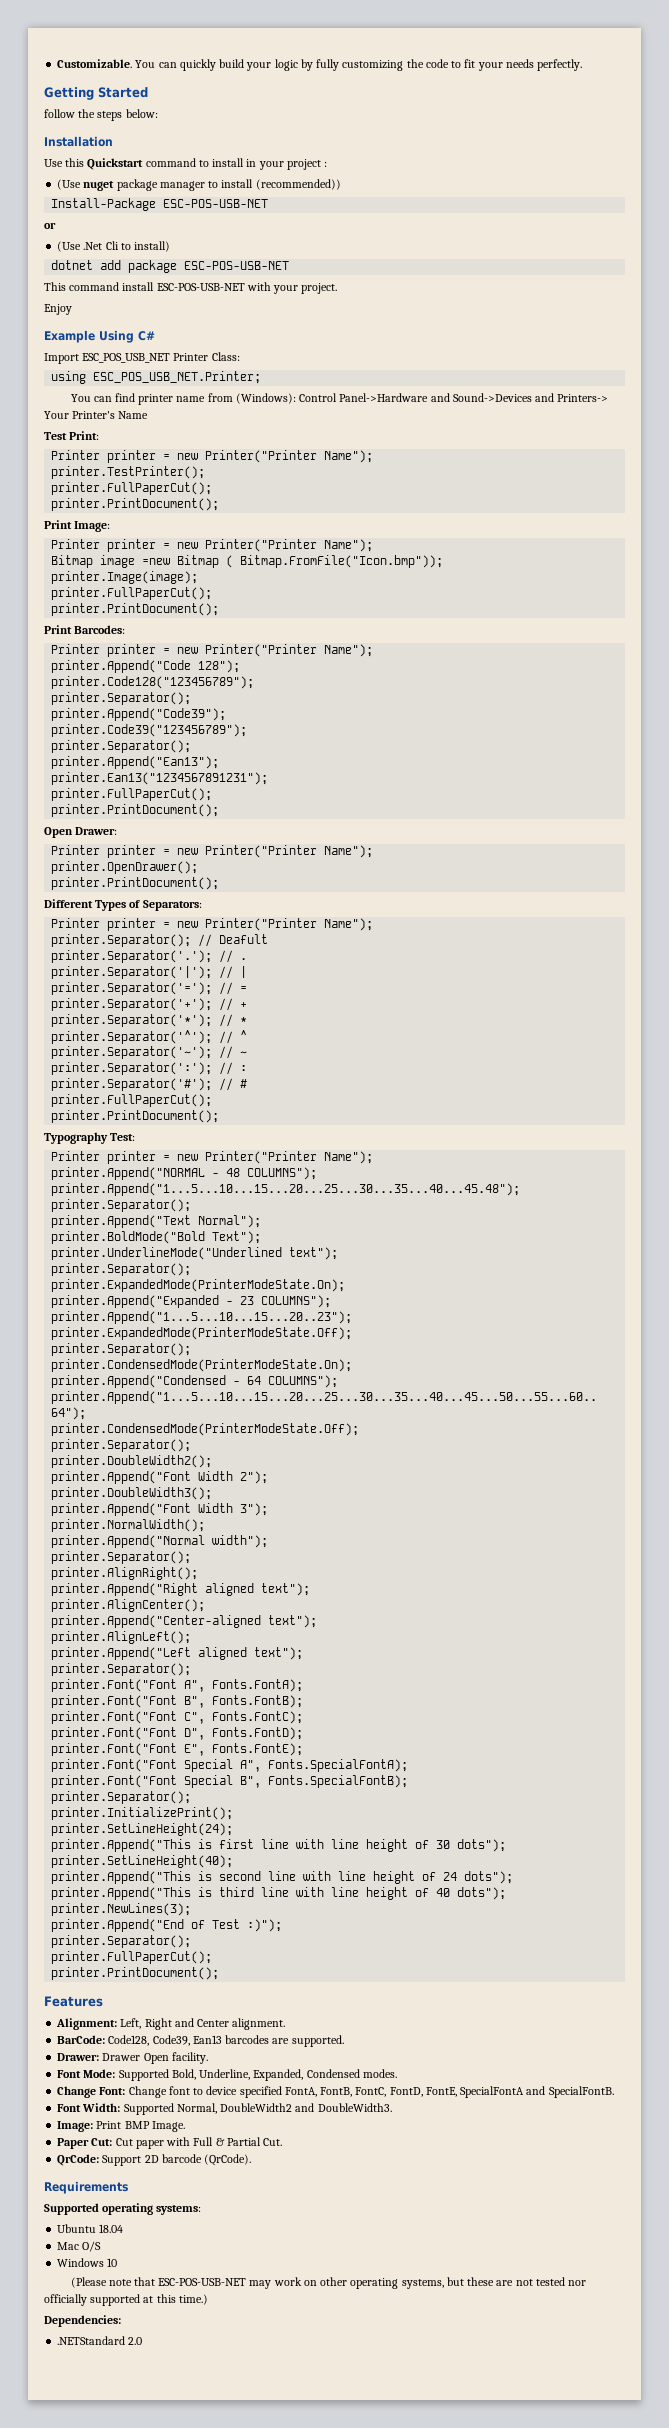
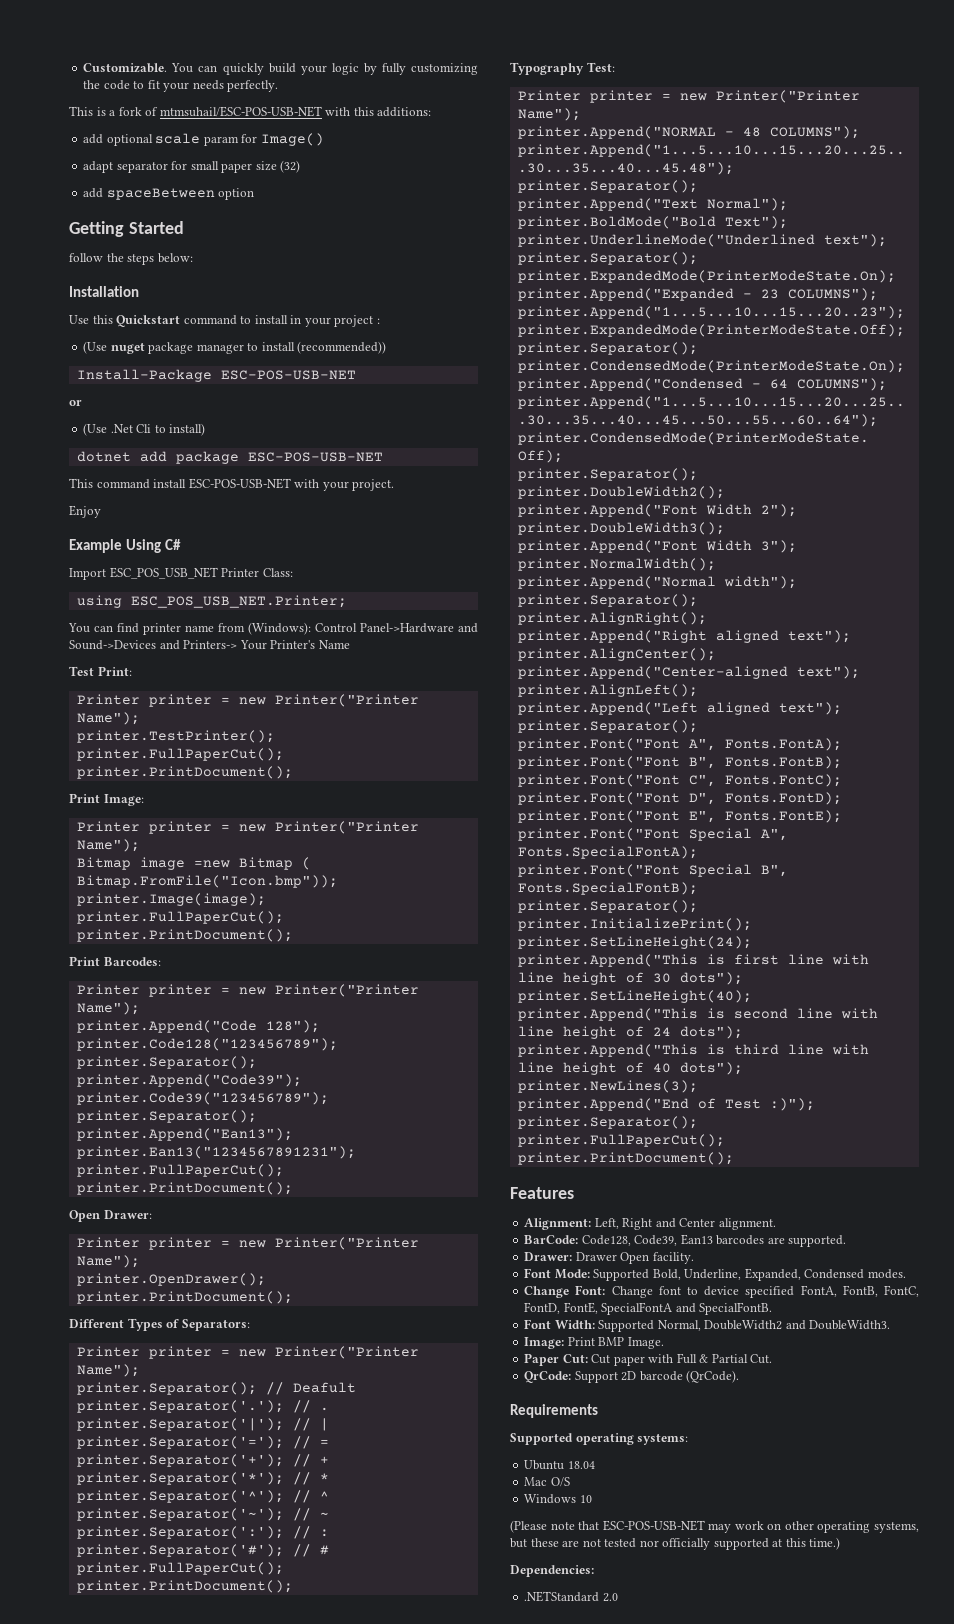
+ This is a fork of mtmsuhail/ESC-POS-USB-NET with this additions:
+ add optional scale param for Image()
+ adapt separator for small paper size (32)
+ add spaceBetween option

